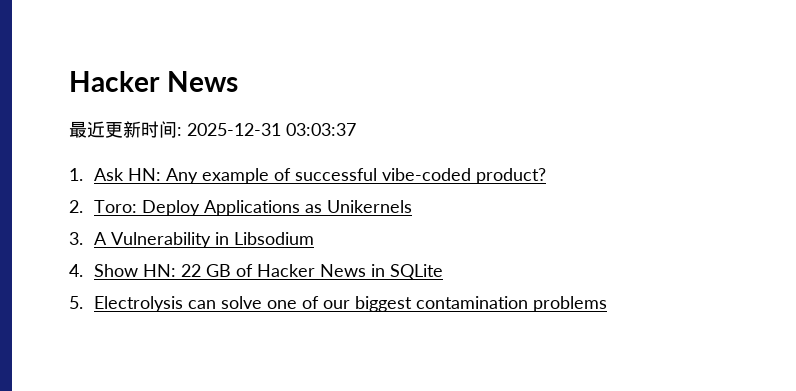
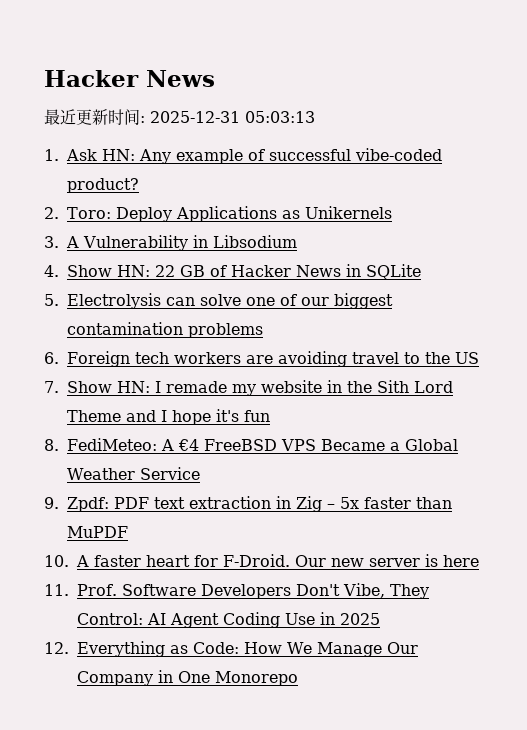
- 最近更新时间: 2025-12-31 03:03:37
+ 最近更新时间: 2025-12-31 05:03:13
+ 6. Foreign tech workers are avoiding travel to the US
+ 7. Show HN: I remade my website in the Sith Lord Theme and I hope it's fun
+ 8. FediMeteo: A €4 FreeBSD VPS Became a Global Weather Service
+ 9. Zpdf: PDF text extraction in Zig – 5x faster than MuPDF
+ 10. A faster heart for F-Droid. Our new server is here
+ 11. Prof. Software Developers Don't Vibe, They Control: AI Agent Coding Use in 2025
+ 12. Everything as Code: How We Manage Our Company in One Monorepo

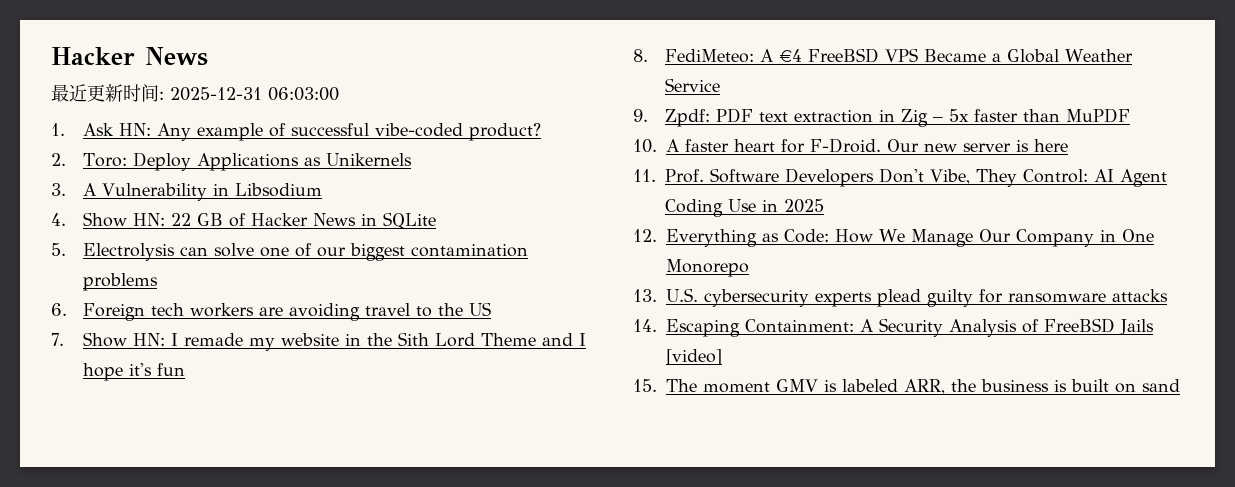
- 最近更新时间: 2025-12-31 05:03:13
+ 最近更新时间: 2025-12-31 06:03:00
+ 13. U.S. cybersecurity experts plead guilty for ransomware attacks
+ 14. Escaping Containment: A Security Analysis of FreeBSD Jails [video]
+ 15. The moment GMV is labeled ARR, the business is built on sand

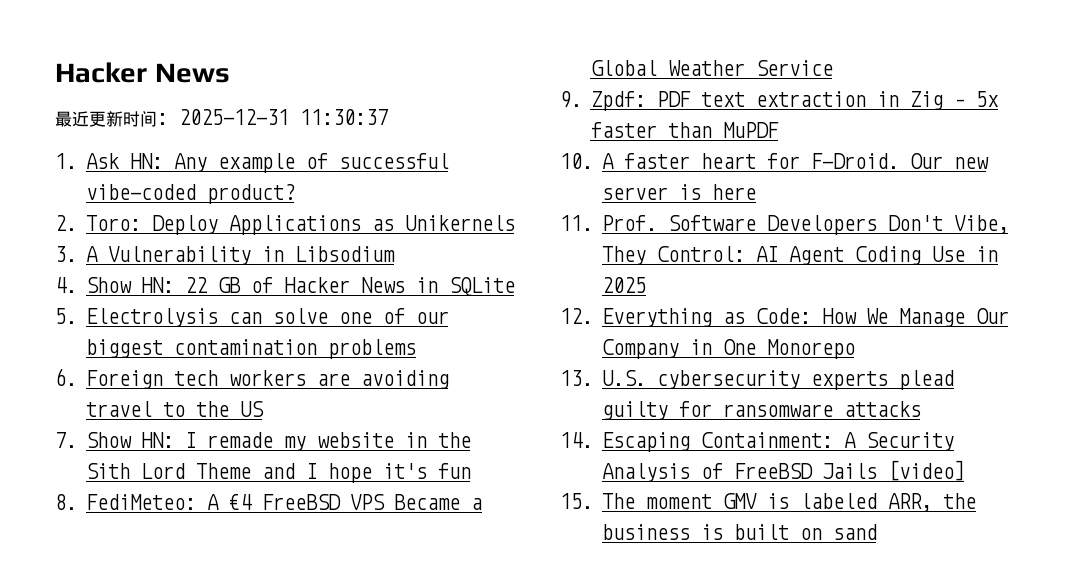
- 最近更新时间: 2025-12-31 06:03:00
+ 最近更新时间: 2025-12-31 11:30:37

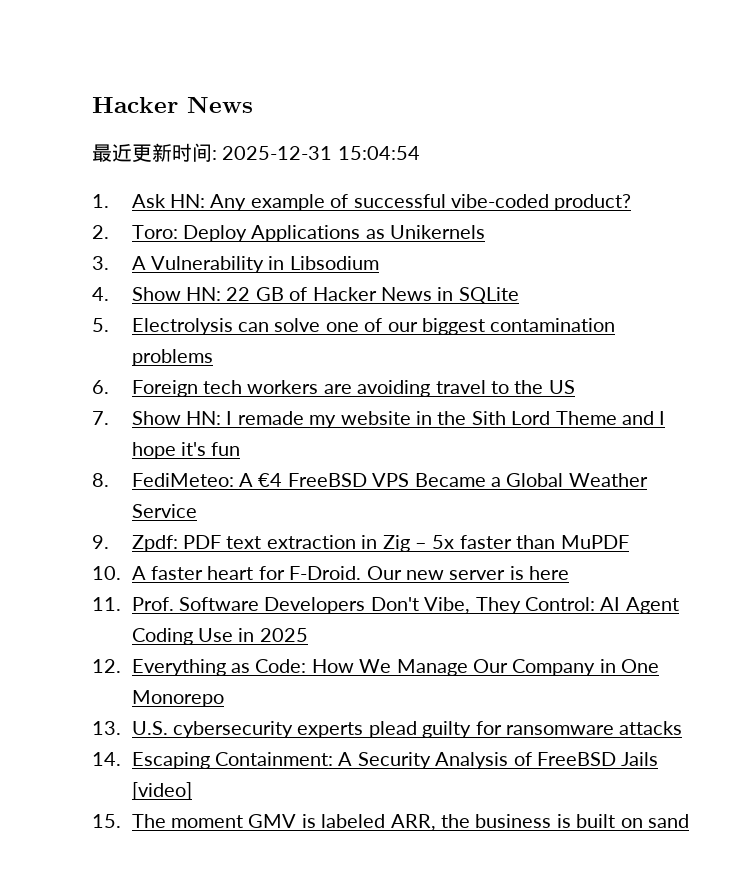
- 最近更新时间: 2025-12-31 11:30:37
+ 最近更新时间: 2025-12-31 15:04:54

